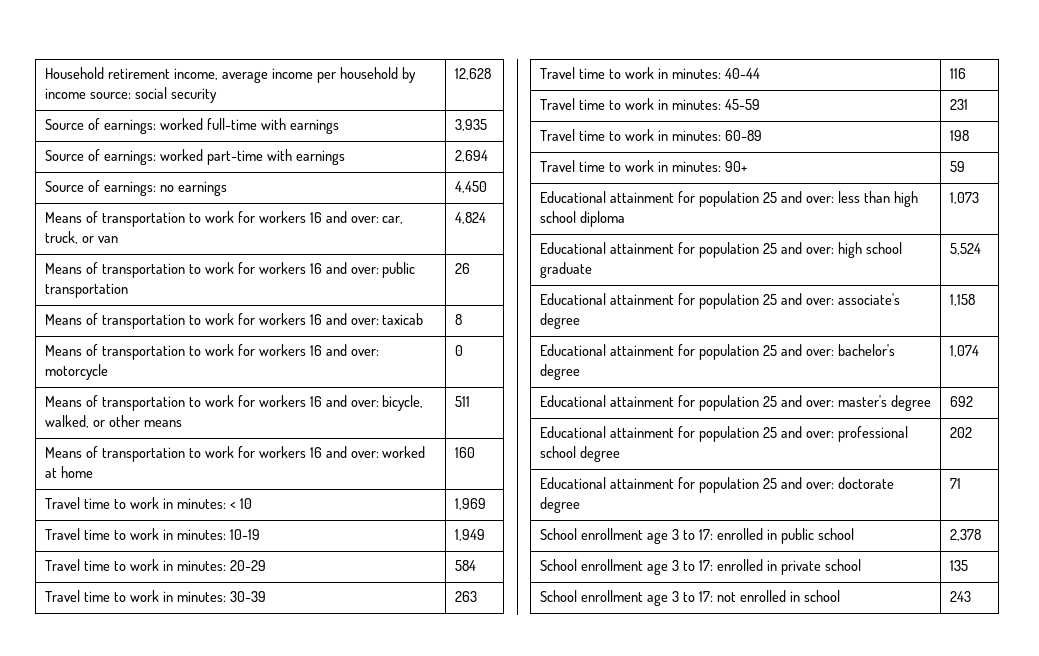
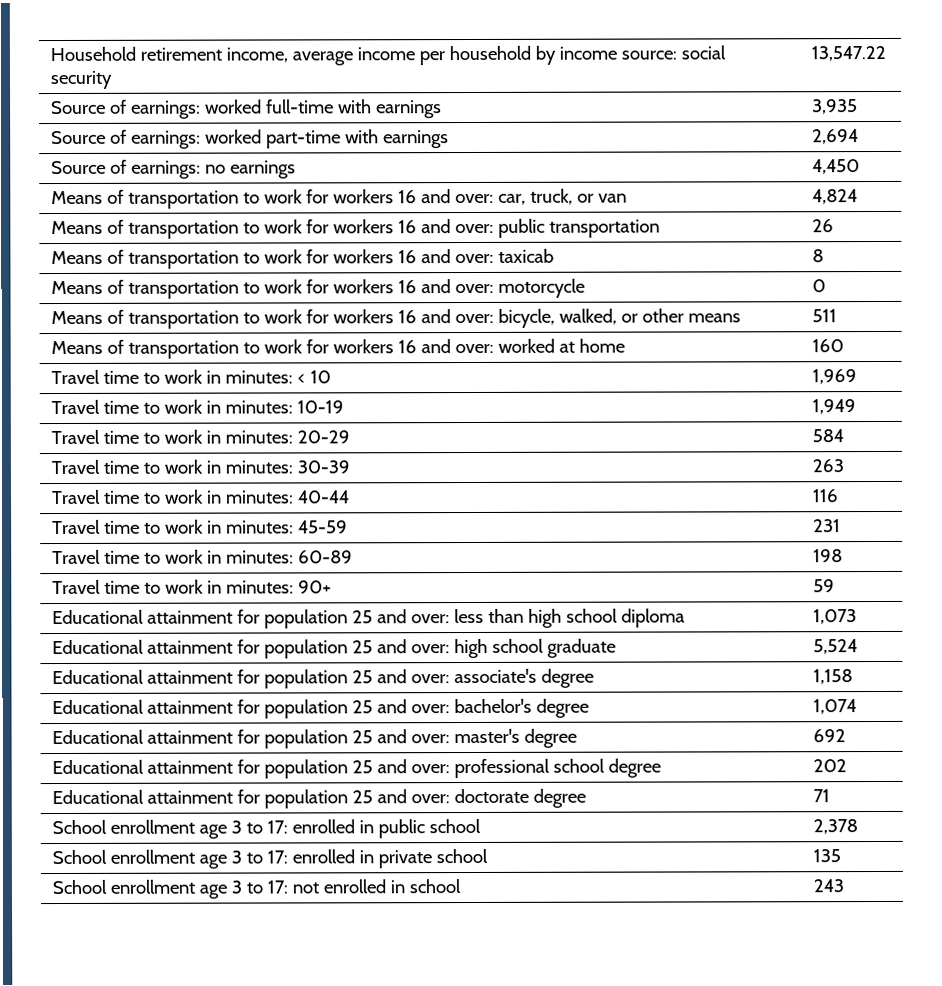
- Household retirement income, average income per household by income source: social security | 12,628
+ Household retirement income, average income per household by income source: social security | 13,547.22

